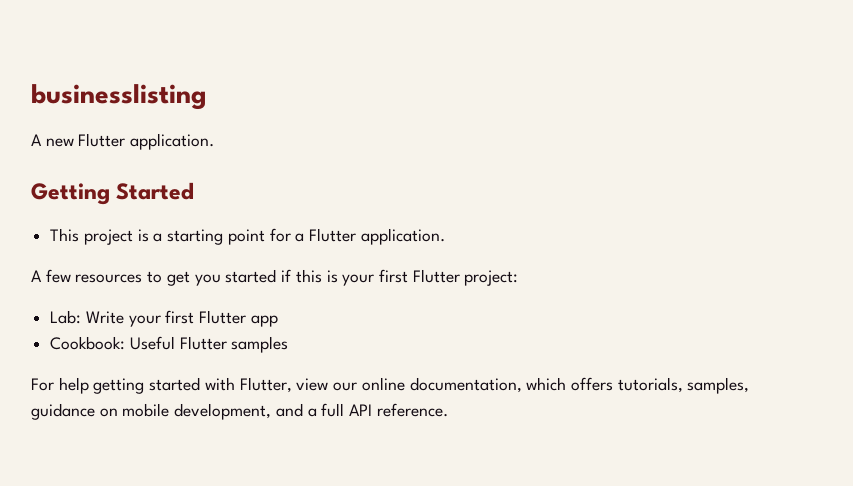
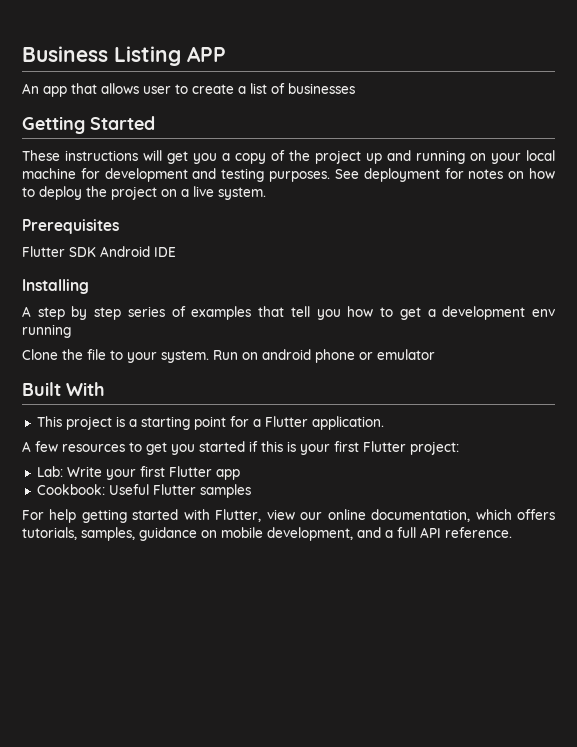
- businesslisting
- A new Flutter application.
+ Business Listing APP
+ An app that allows user to create a list of businesses
  Getting Started
+ These instructions will get you a copy of the project up and running on your local machine for development and testing purposes. See deployment for notes on how to deploy the project on a live system.
+ Prerequisites
+ Flutter SDK Android IDE
+ Installing
+ A step by step series of examples that tell you how to get a development env running
+ Clone the file to your system. Run on android phone or emulator
+ Built With

